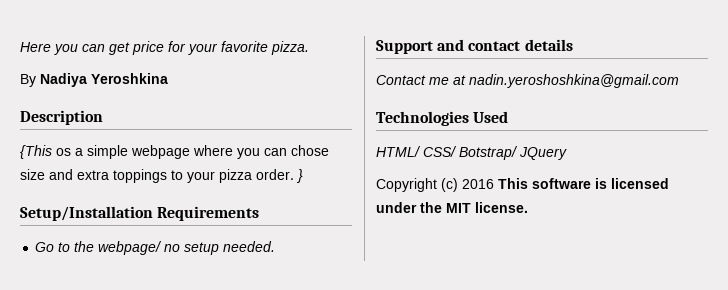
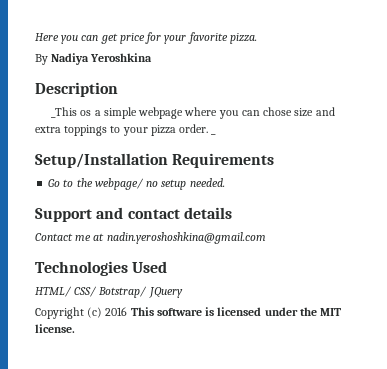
- {This os a simple webpage where you can chose size and extra toppings to your pizza order.
+ _This os a simple webpage where you can chose size and extra toppings to your pizza order.
- }
+ _

